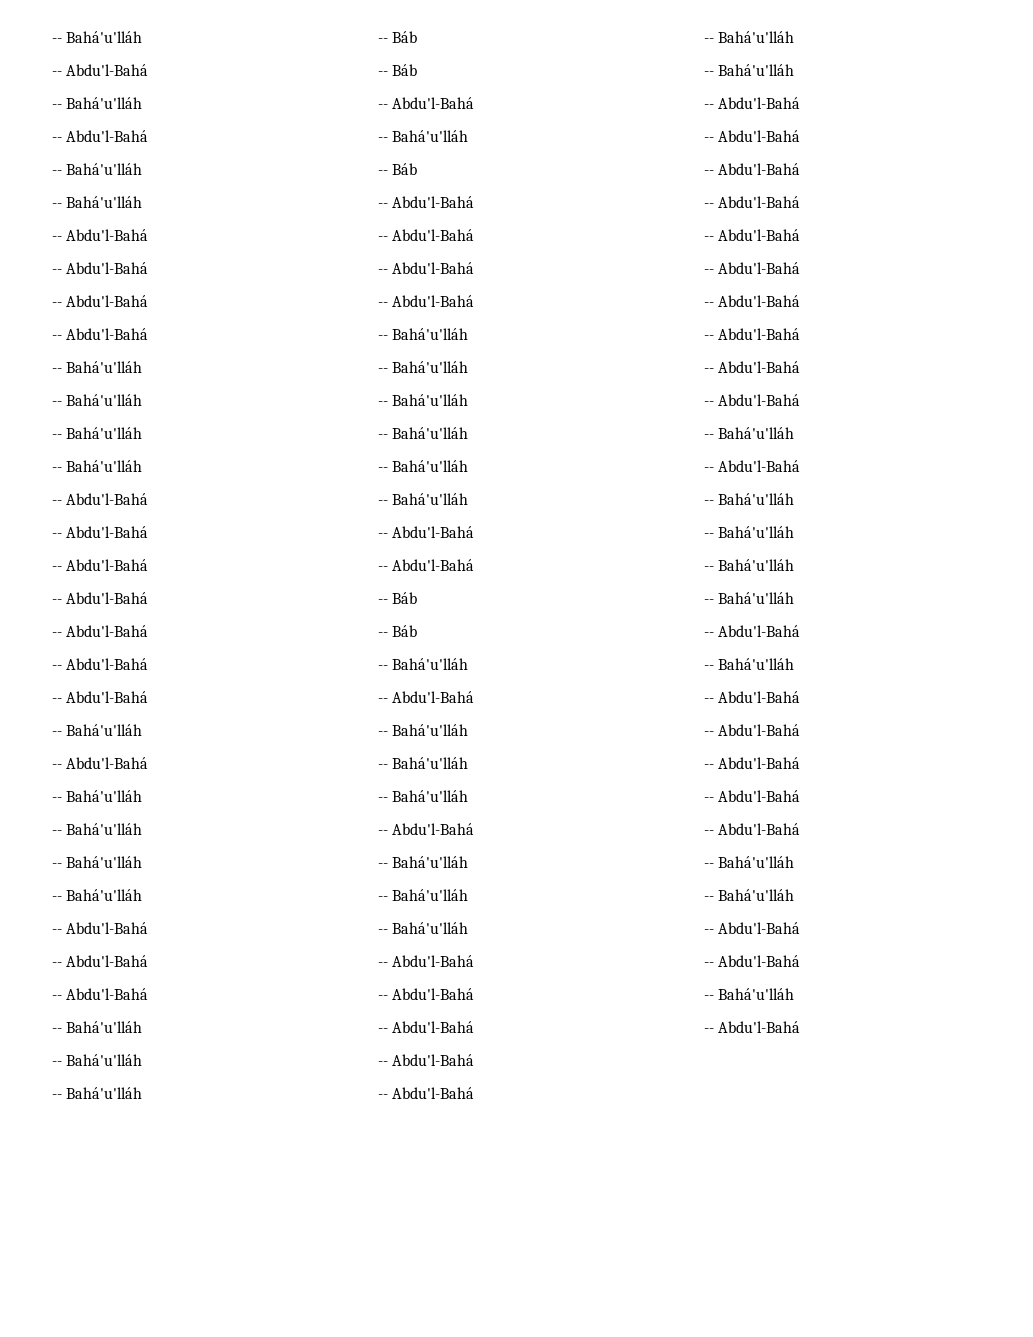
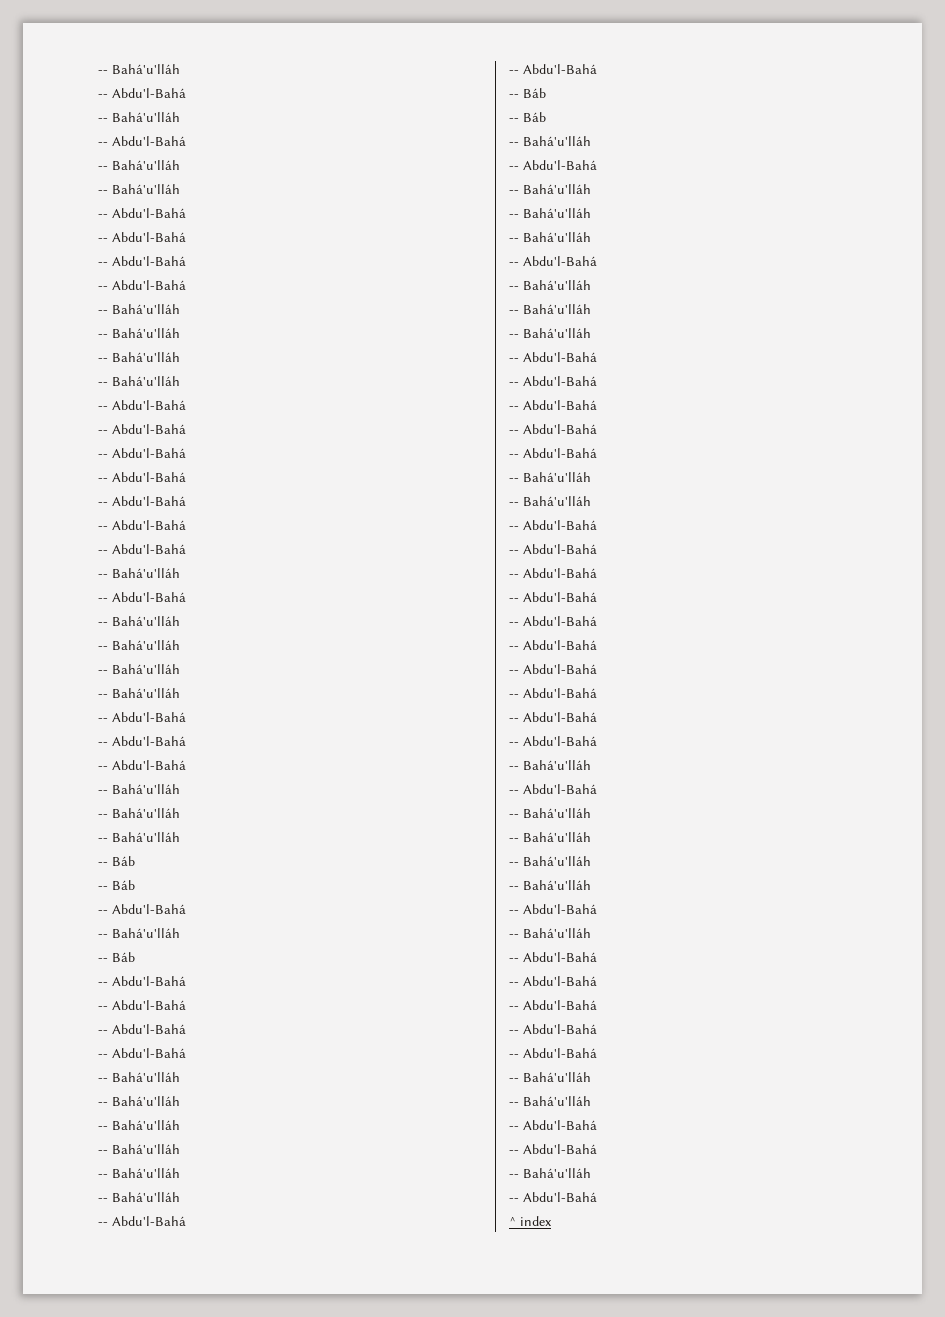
+ ^ index

